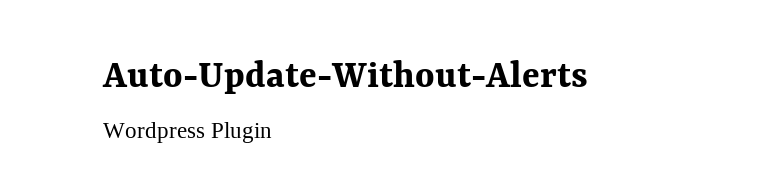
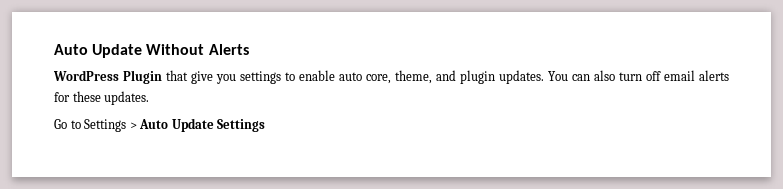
- Auto-Update-Without-Alerts
- Wordpress Plugin
+ Auto Update Without Alerts
+ WordPress Plugin that give you settings to enable auto core, theme, and plugin updates. You can also turn off email alerts for these updates.
+ Go to Settings > Auto Update Settings

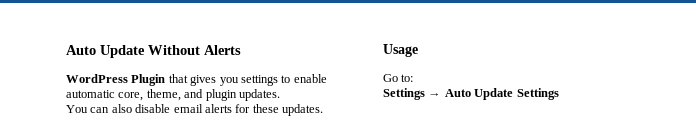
- WordPress Plugin that give you settings to enable auto core, theme, and plugin updates. You can also turn off email alerts for these updates.
+ WordPress Plugin that gives you settings to enable automatic core, theme, and plugin updates.
+ You can also disable email alerts for these updates.
+ Usage
- Go to Settings > Auto Update Settings
+ Go to:
+ Settings → Auto Update Settings

